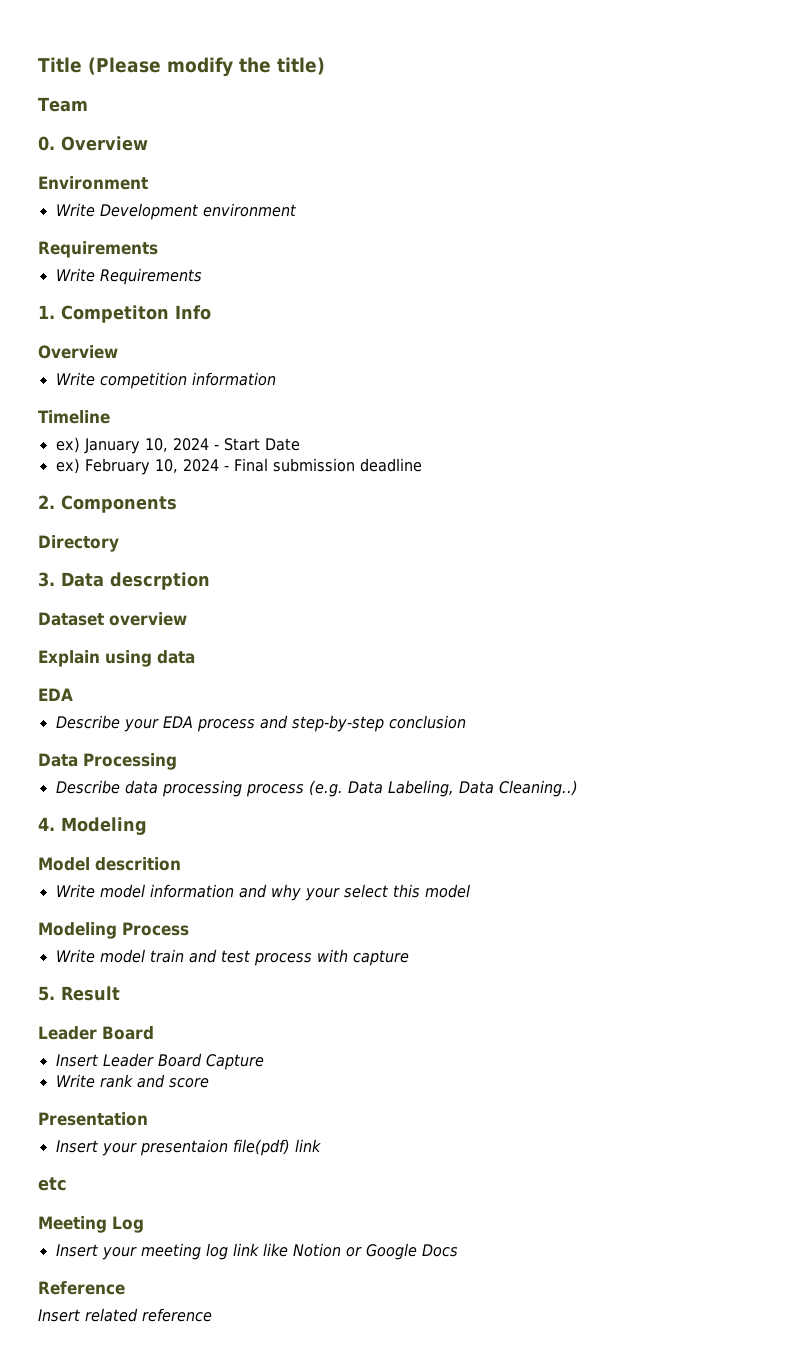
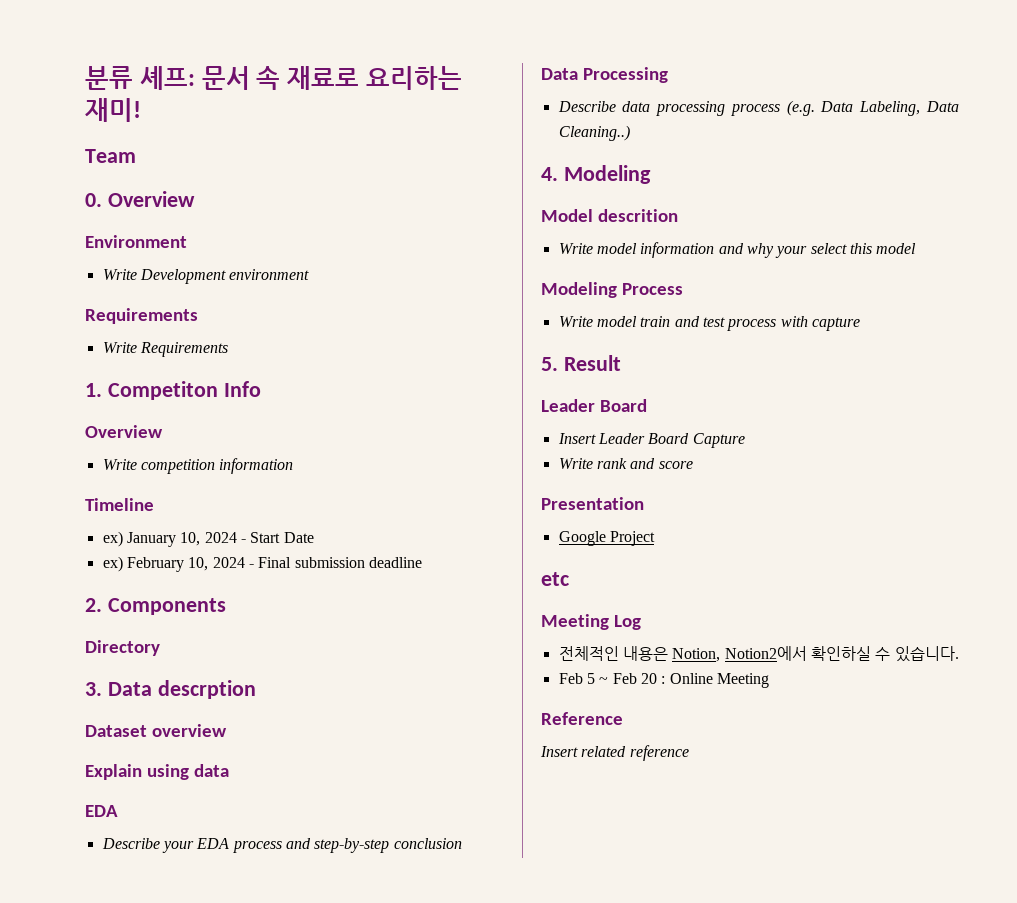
- Title (Please modify the title)
+ 분류 셰프: 문서 속 재료로 요리하는 재미!
- Insert your presentaion file(pdf) link
+ Google Project
  etc
  Meeting Log
- Insert your meeting log link like Notion or Google Docs
+ 전체적인 내용은 Notion, Notion2에서 확인하실 수 있습니다.
+ Feb 5 ~ Feb 20 : Online Meeting

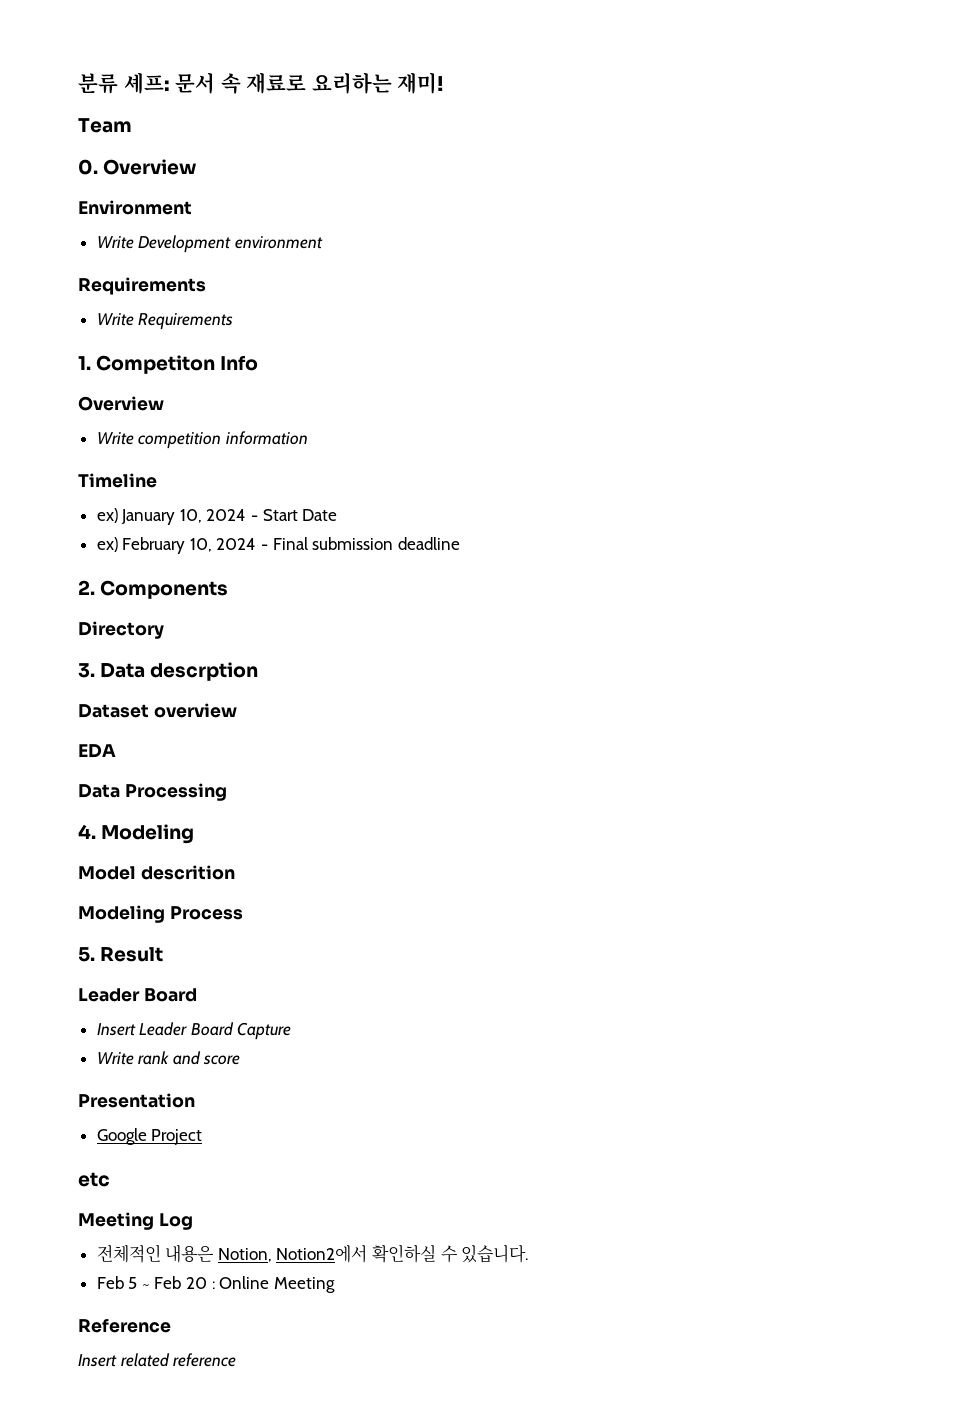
- Explain using data
  EDA
- Describe your EDA process and step-by-step conclusion
  Data Processing
- Describe data processing process (e.g. Data Labeling, Data Cleaning..)
  4. Modeling
  Model descrition
- Write model information and why your select this model
  Modeling Process
- Write model train and test process with capture

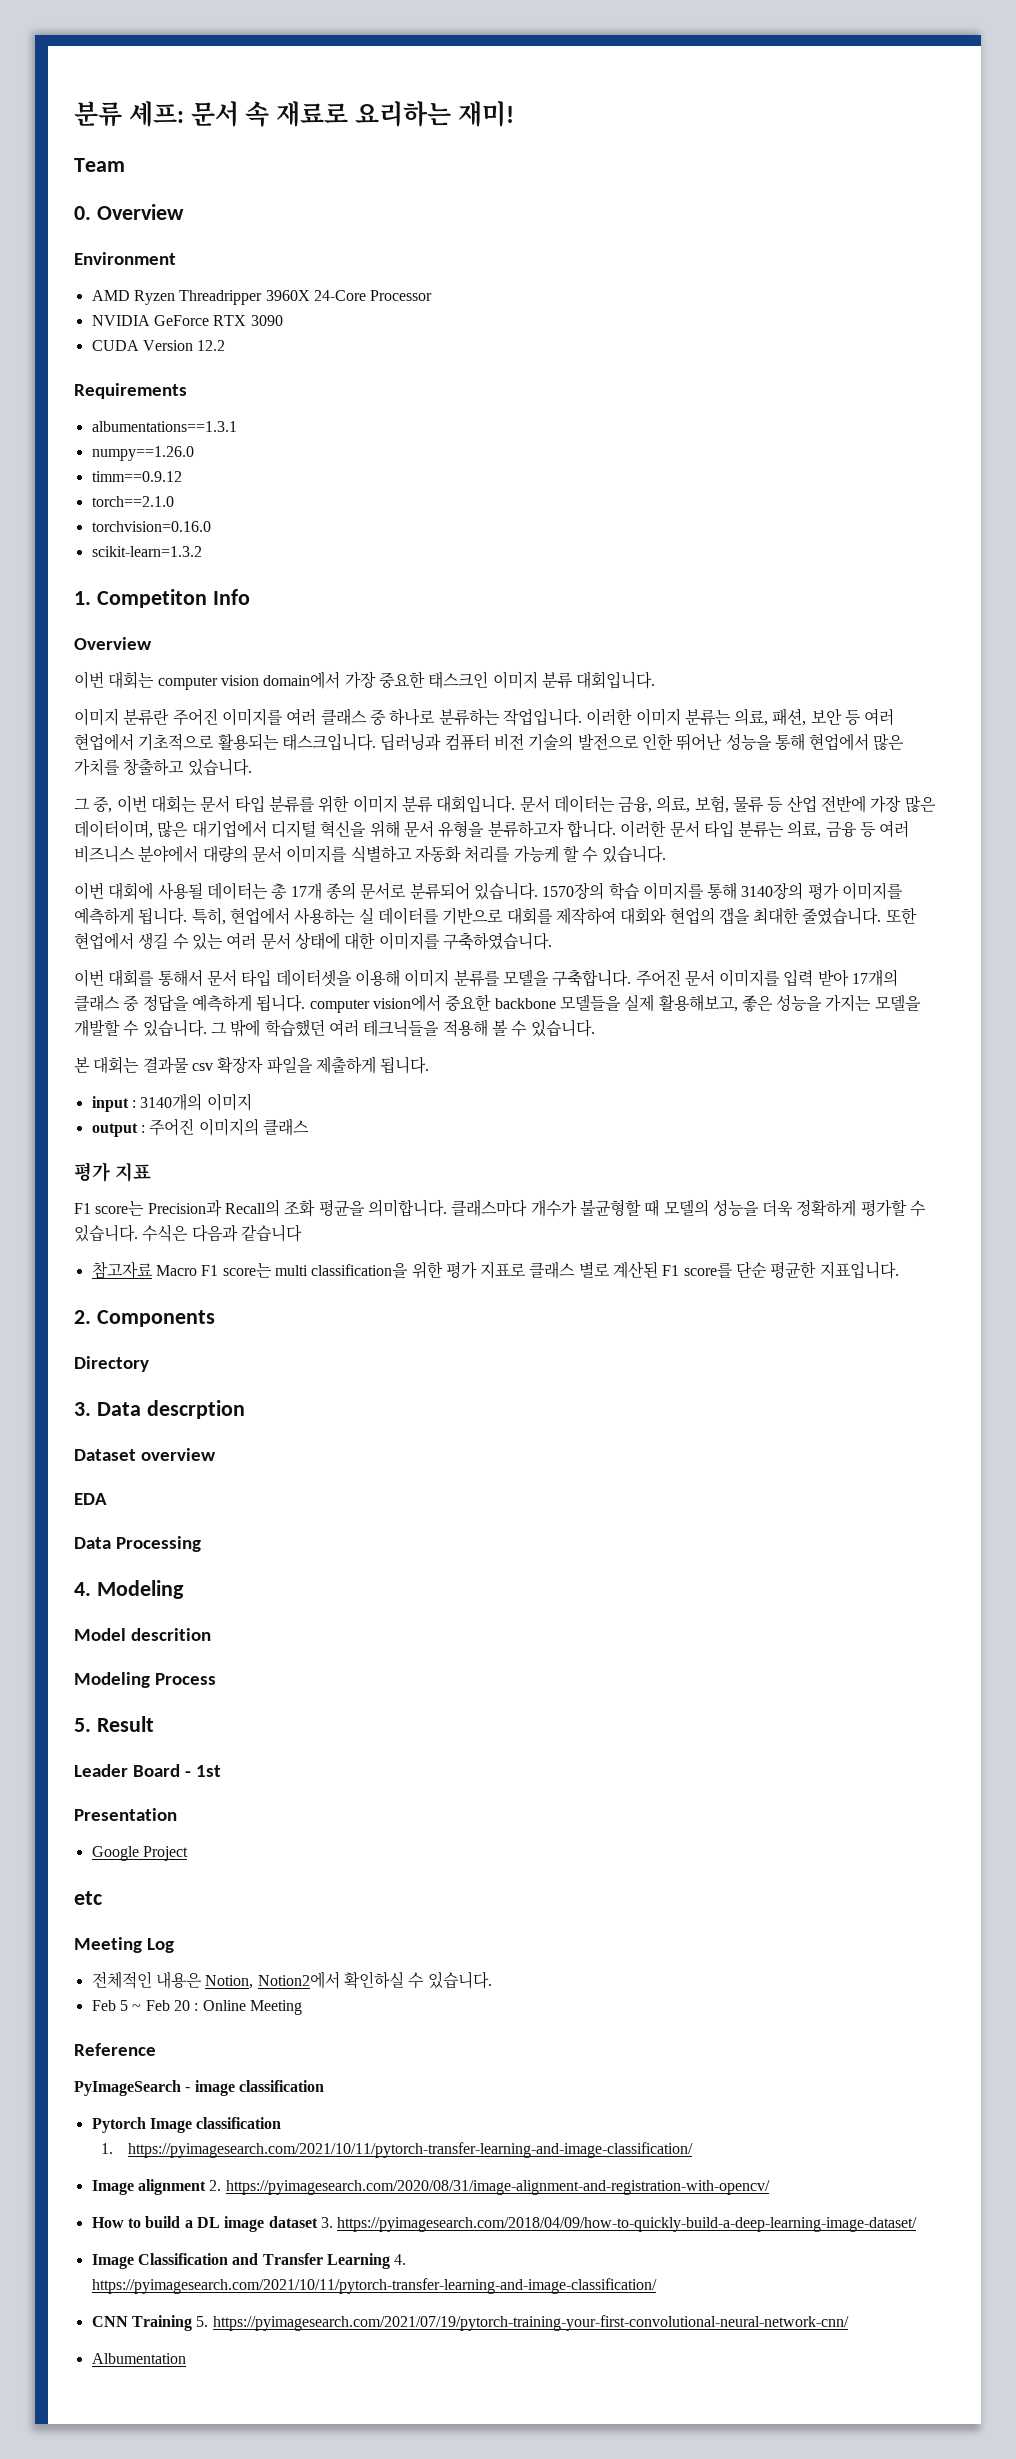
- Write Development environment
+ AMD Ryzen Threadripper 3960X 24-Core Processor
+ NVIDIA GeForce RTX 3090
+ CUDA Version 12.2
  Requirements
- Write Requirements
+ albumentations==1.3.1
+ numpy==1.26.0
+ timm==0.9.12
+ torch==2.1.0
+ torchvision=0.16.0
+ scikit-learn=1.3.2
  1. Competiton Info
  Overview
- Write competition information
- Timeline
- ex) January 10, 2024 - Start Date
- ex) February 10, 2024 - Final submission deadline
+ 이번 대회는 computer vision domain에서 가장 중요한 태스크인 이미지 분류 대회입니다.
+ 이미지 분류란 주어진 이미지를 여러 클래스 중 하나로 분류하는 작업입니다. 이러한 이미지 분류는 의료, 패션, 보안 등 여러 현업에서 기초적으로 활용되는 태스크입니다. 딥러닝과 컴퓨터 비전 기술의 발전으로 인한 뛰어난 성능을 통해 현업에서 많은 가치를 창출하고 있습니다.
+ 그 중, 이번 대회는 문서 타입 분류를 위한 이미지 분류 대회입니다. 문서 데이터는 금융, 의료, 보험, 물류 등 산업 전반에 가장 많은 데이터이며, 많은 대기업에서 디지털 혁신을 위해 문서 유형을 분류하고자 합니다. 이러한 문서 타입 분류는 의료, 금융 등 여러 비즈니스 분야에서 대량의 문서 이미지를 식별하고 자동화 처리를 가능케 할 수 있습니다.
+ 이번 대회에 사용될 데이터는 총 17개 종의 문서로 분류되어 있습니다. 1570장의 학습 이미지를 통해 3140장의 평가 이미지를 예측하게 됩니다. 특히, 현업에서 사용하는 실 데이터를 기반으로 대회를 제작하여 대회와 현업의 갭을 최대한 줄였습니다. 또한 현업에서 생길 수 있는 여러 문서 상태에 대한 이미지를 구축하였습니다.
+ 이번 대회를 통해서 문서 타입 데이터셋을 이용해 이미지 분류를 모델을 구축합니다. 주어진 문서 이미지를 입력 받아 17개의 클래스 중 정답을 예측하게 됩니다. computer vision에서 중요한 backbone 모델들을 실제 활용해보고, 좋은 성능을 가지는 모델을 개발할 수 있습니다. 그 밖에 학습했던 여러 테크닉들을 적용해 볼 수 있습니다.
+ 본 대회는 결과물 csv 확장자 파일을 제출하게 됩니다.
+ input : 3140개의 이미지
+ output : 주어진 이미지의 클래스
+ 평가 지표
+ F1 score는 Precision과 Recall의 조화 평균을 의미합니다. 클래스마다 개수가 불균형할 때 모델의 성능을 더욱 정확하게 평가할 수 있습니다. 수식은 다음과 같습니다
+ 참고자료 Macro F1 score는 multi classification을 위한 평가 지표로 클래스 별로 계산된 F1 score를 단순 평균한 지표입니다.
  5. Result
- Leader Board
- Insert Leader Board Capture
- Write rank and score
+ Leader Board - 1st
- Insert related reference
+ PyImageSearch - image classification
+ Pytorch Image classification
+ 1. https://pyimagesearch.com/2021/10/11/pytorch-transfer-learning-and-image-classification/
+ Image alignment 2. https://pyimagesearch.com/2020/08/31/image-alignment-and-registration-with-opencv/
+ How to build a DL image dataset 3. https://pyimagesearch.com/2018/04/09/how-to-quickly-build-a-deep-learning-image-dataset/
+ Image Classification and Transfer Learning 4. https://pyimagesearch.com/2021/10/11/pytorch-transfer-learning-and-image-classification/
+ CNN Training 5. https://pyimagesearch.com/2021/07/19/pytorch-training-your-first-convolutional-neural-network-cnn/
+ Albumentation

